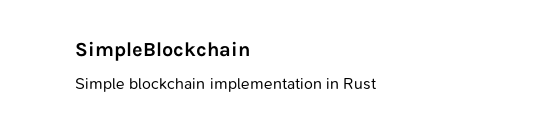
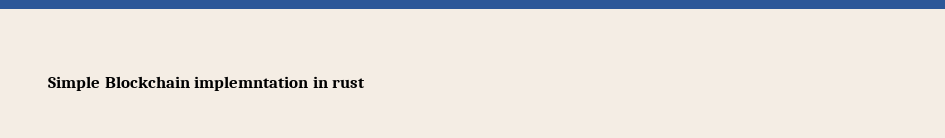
- SimpleBlockchain
- Simple blockchain implementation in Rust
+ Simple Blockchain implemntation in rust

